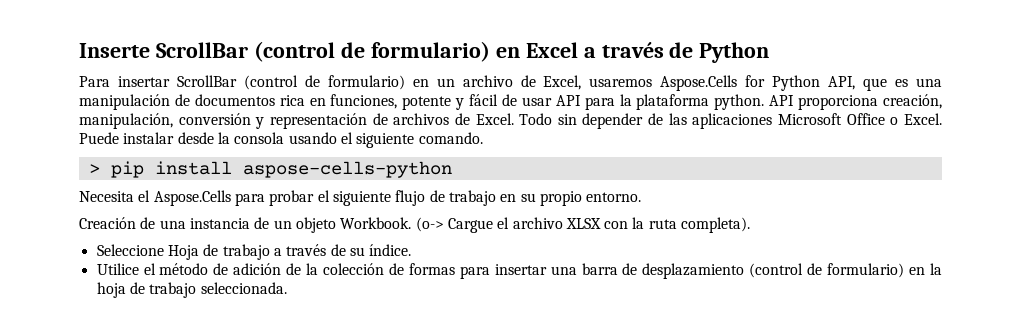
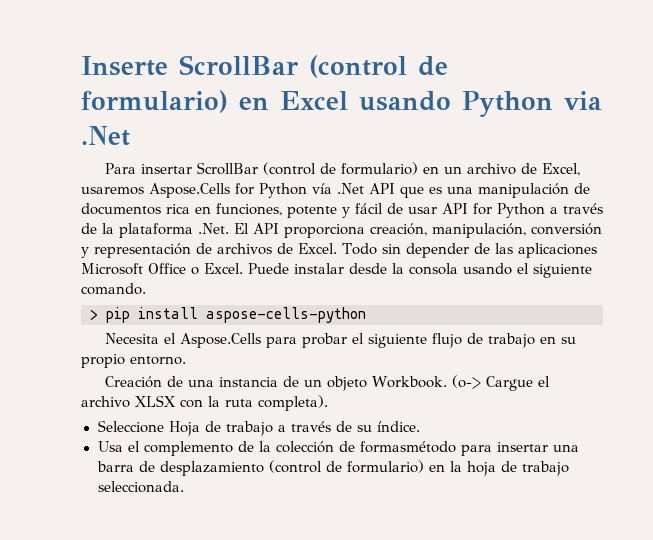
- Inserte ScrollBar (control de formulario) en Excel a través de Python
+ Inserte ScrollBar (control de formulario) en Excel usando Python via .Net
- Para insertar ScrollBar (control de formulario) en un archivo de Excel, usaremos Aspose.Cells for Python API, que es una manipulación de documentos rica en funciones, potente y fácil de usar API para la plataforma python. API proporciona creación, manipulación, conversión y representación de archivos de Excel.
+ Para insertar ScrollBar (control de formulario) en un archivo de Excel, usaremos Aspose.Cells for Python vía .Net API que es una manipulación de documentos rica en funciones, potente y fácil de usar API for Python a través de la plataforma .Net. El API proporciona creación, manipulación, conversión y representación de archivos de Excel.
- Utilice el método de adición de la colección de formas para insertar una barra de desplazamiento (control de formulario) en la hoja de trabajo seleccionada.
+ Usa el complemento de la colección de formasmétodo para insertar una barra de desplazamiento (control de formulario) en la hoja de trabajo seleccionada.

